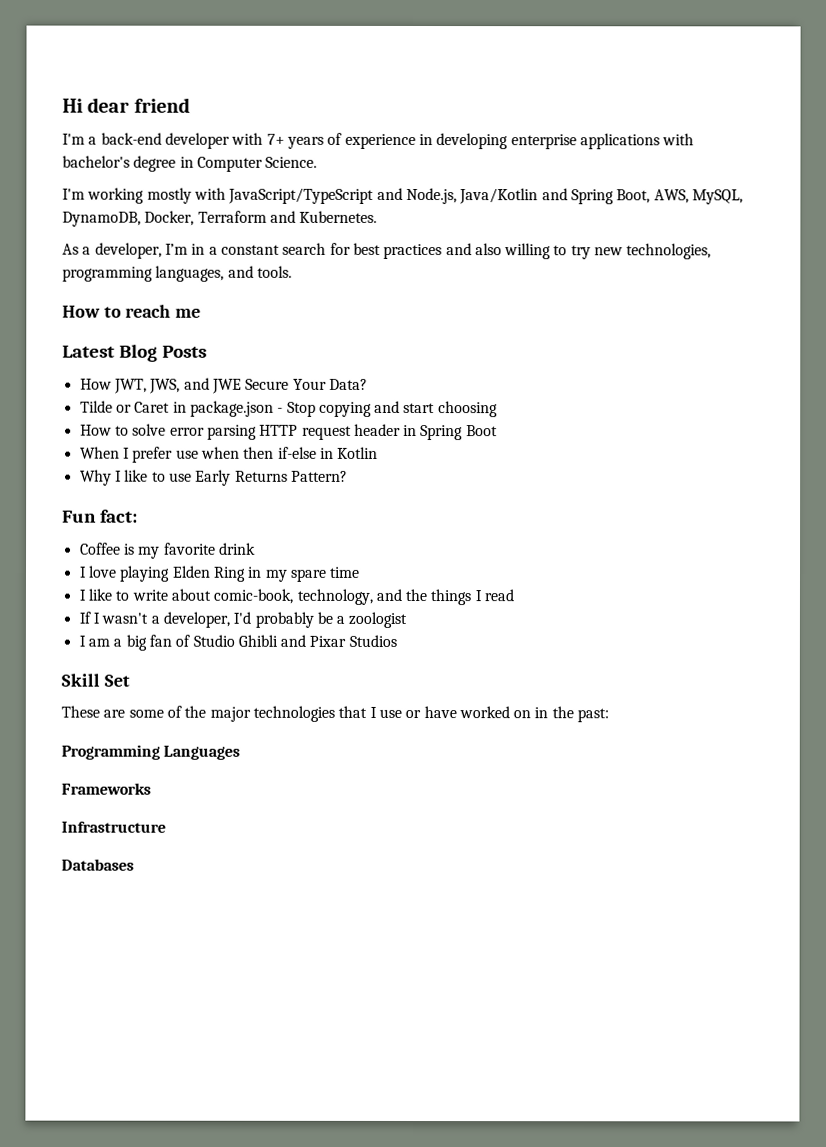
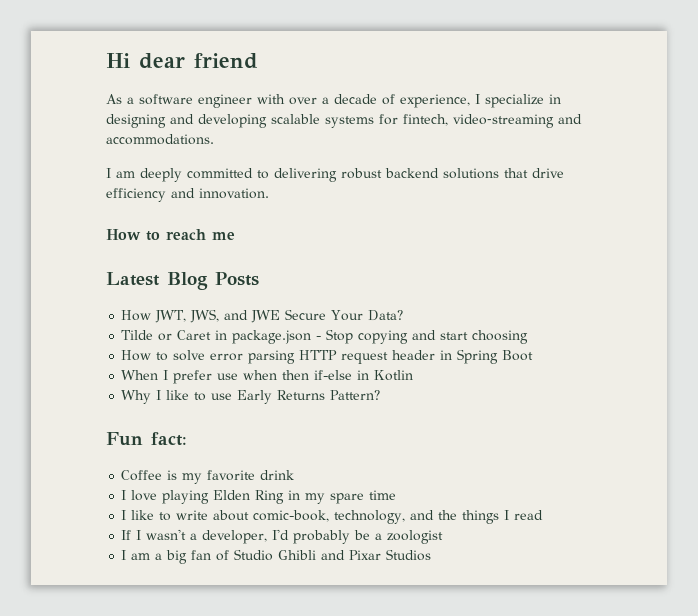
- I'm a back-end developer with 7+ years of experience in developing enterprise applications with bachelor's degree in Computer Science.
- I'm working mostly with JavaScript/TypeScript and Node.js, Java/Kotlin and Spring Boot, AWS, MySQL, DynamoDB, Docker, Terraform and Kubernetes.
- As a developer, I’m in a constant search for best practices and also willing to try new technologies, programming languages, and tools.
+ As a software engineer with over a decade of experience, I specialize in designing and developing scalable systems for fintech, video‑streaming and accommodations.
+ I am deeply committed to delivering robust backend solutions that drive efficiency and innovation.
- Skill Set
- These are some of the major technologies that I use or have worked on in the past:
- Programming Languages
- Frameworks
- Infrastructure
- Databases

